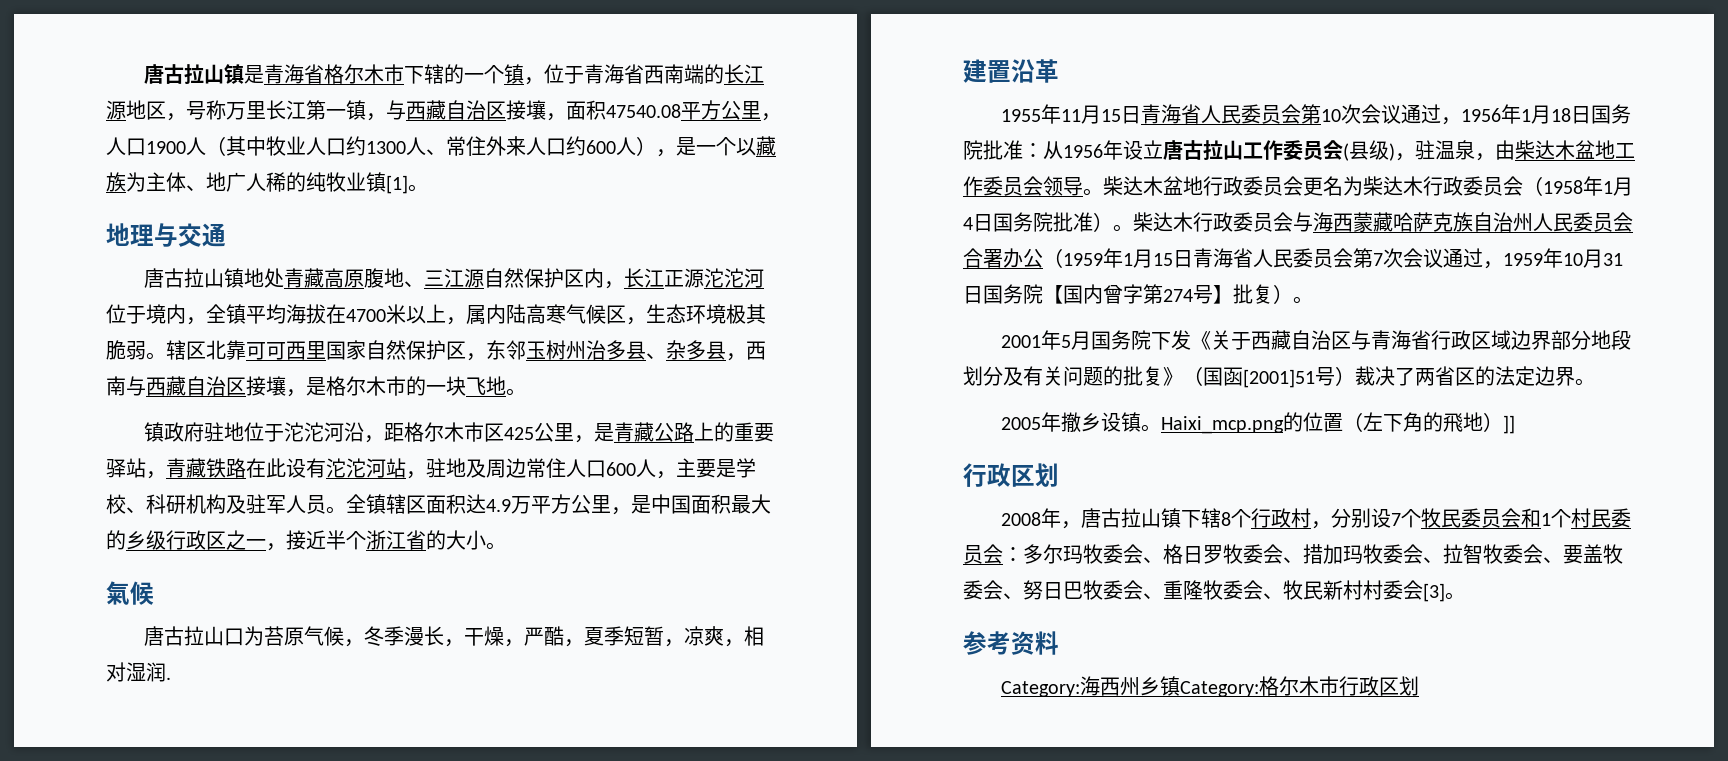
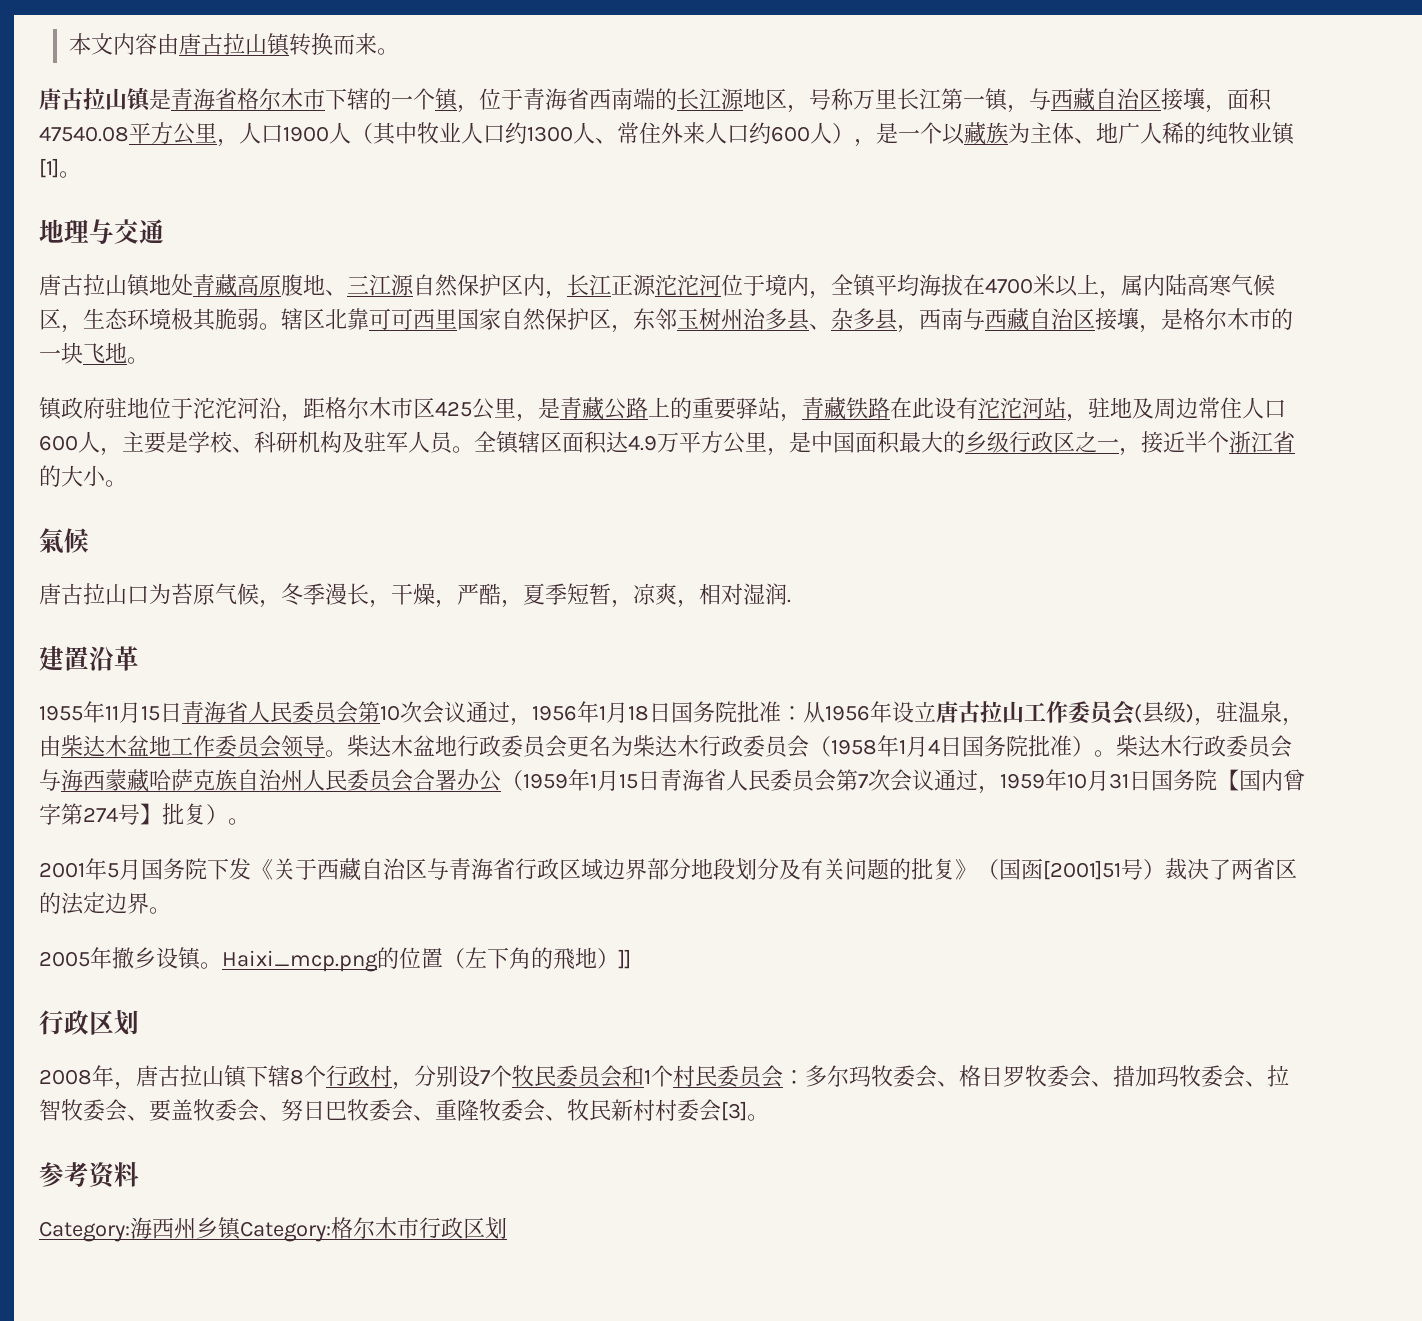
+ 本文内容由唐古拉山镇转换而来。

